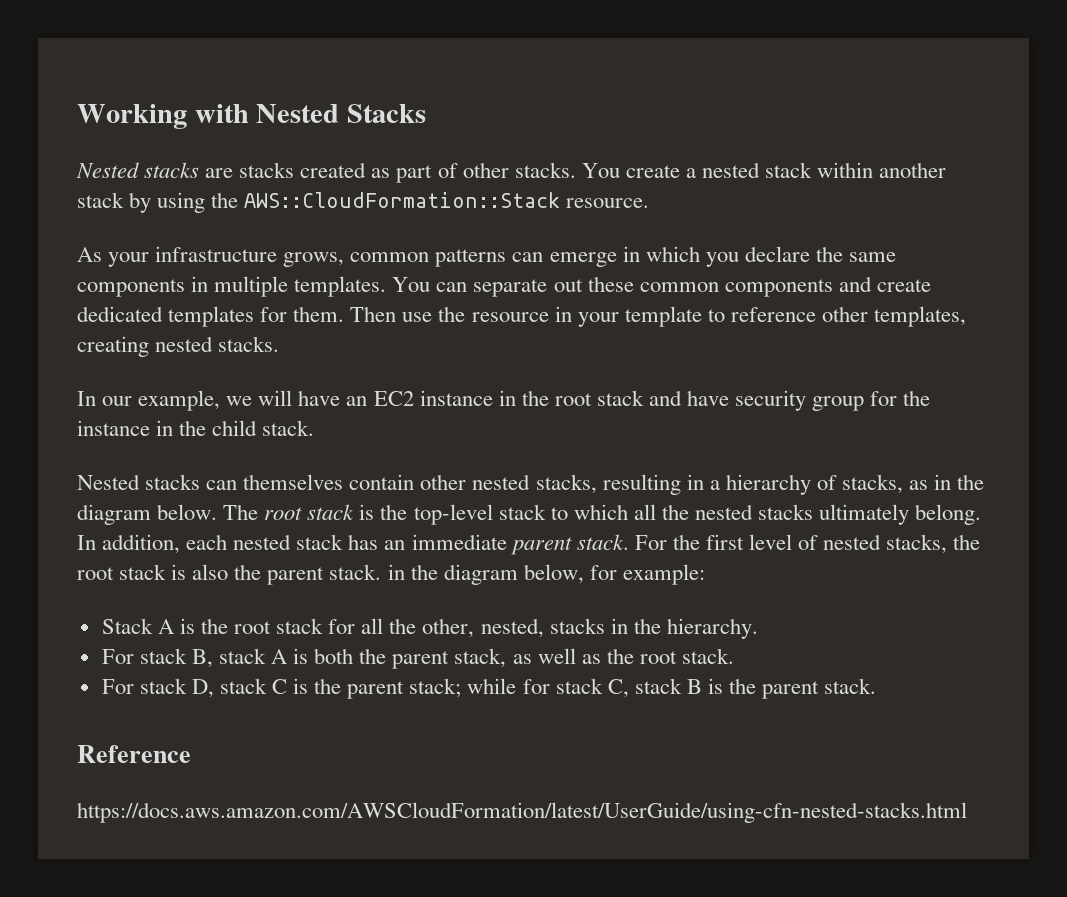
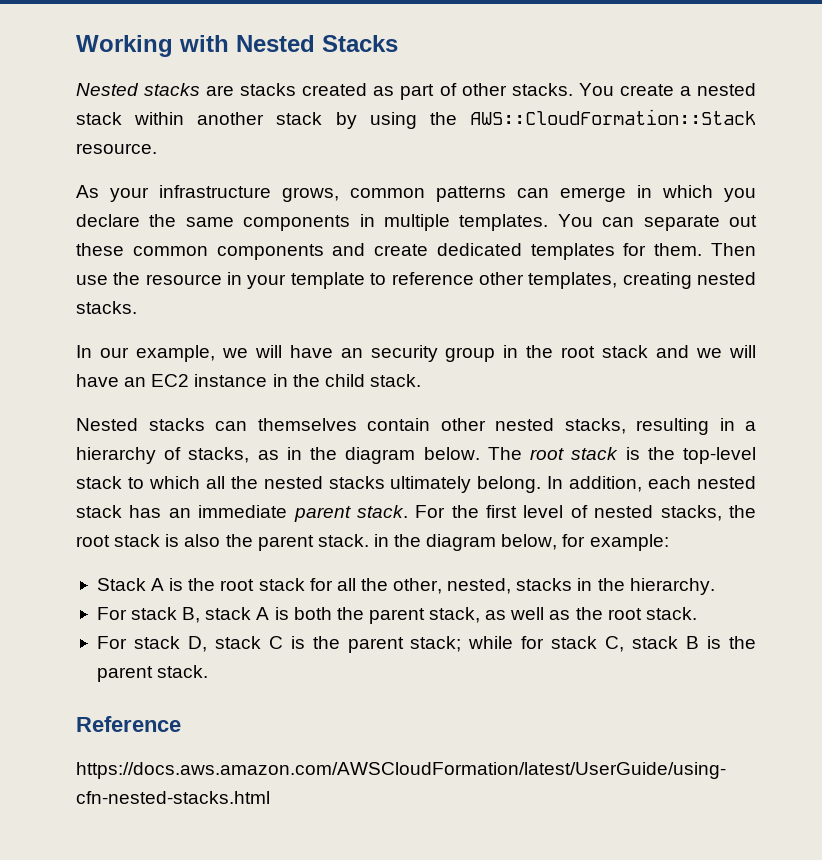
- In our example, we will have an EC2 instance in the root stack and have security group for the instance in the child stack.
+ In our example, we will have an security group in the root stack and we will have an EC2 instance in the child stack.

